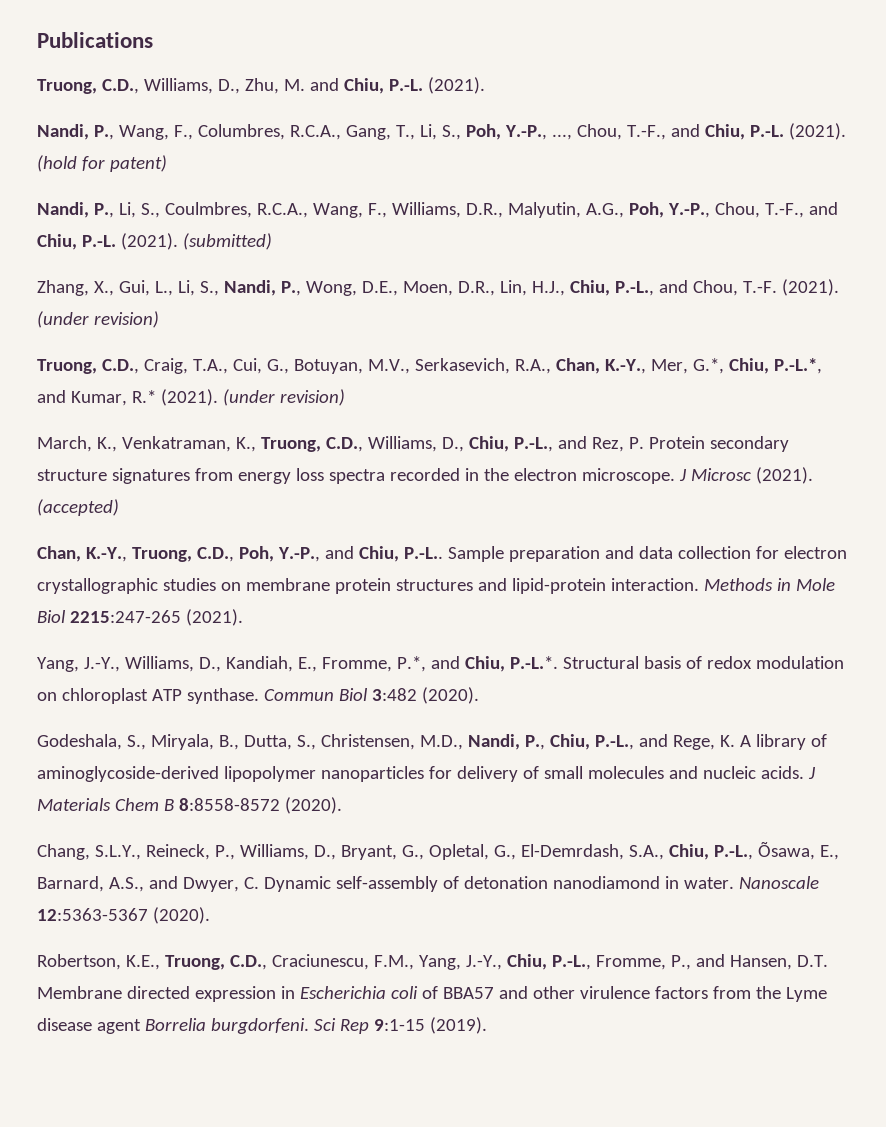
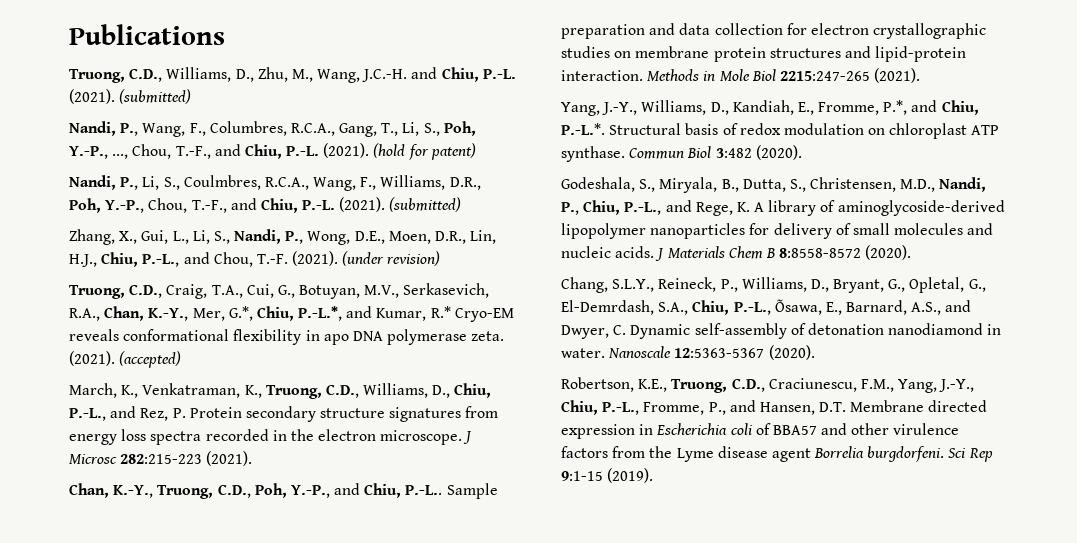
- Truong, C.D., Williams, D., Zhu, M. and Chiu, P.-L. (2021).
+ Truong, C.D., Williams, D., Zhu, M., Wang, J.C.-H. and Chiu, P.-L. (2021). (submitted)
- Nandi, P., Li, S., Coulmbres, R.C.A., Wang, F., Williams, D.R., Malyutin, A.G., Poh, Y.-P., Chou, T.-F., and Chiu, P.-L. (2021).
+ Nandi, P., Li, S., Coulmbres, R.C.A., Wang, F., Williams, D.R., Poh, Y.-P., Chou, T.-F., and Chiu, P.-L. (2021).
- Truong, C.D., Craig, T.A., Cui, G., Botuyan, M.V., Serkasevich, R.A., Chan, K.-Y., Mer, G.*, Chiu, P.-L.*, and Kumar, R.* (2021). (under revision)
+ Truong, C.D., Craig, T.A., Cui, G., Botuyan, M.V., Serkasevich, R.A., Chan, K.-Y., Mer, G.*, Chiu, P.-L.*, and Kumar, R.* Cryo-EM reveals conformational flexibility in apo DNA polymerase zeta. (2021). (accepted)
- J Microsc (2021). (accepted)
+ J Microsc 282:215-223 (2021).

